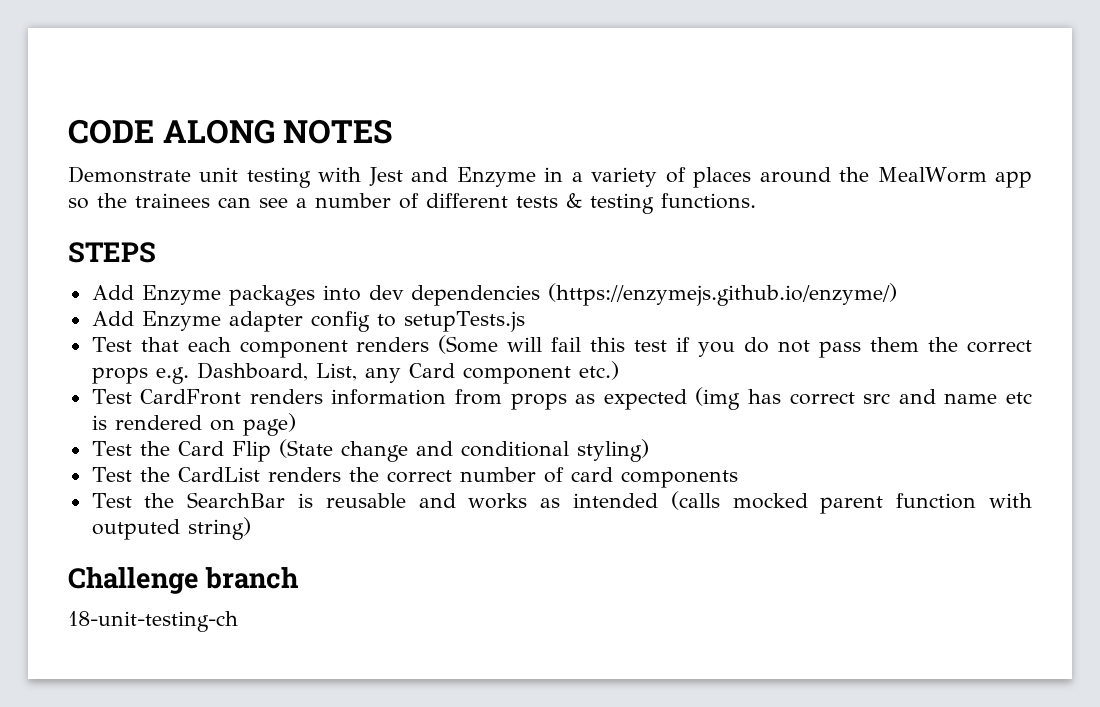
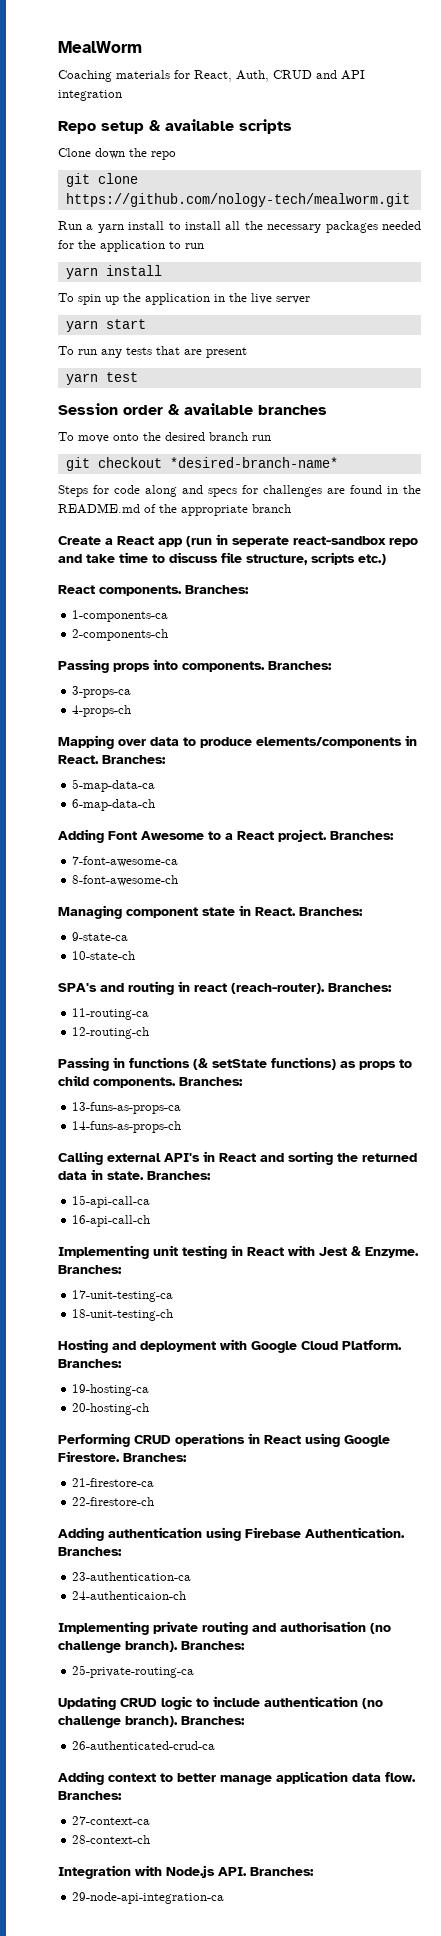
- CODE ALONG NOTES
- Demonstrate unit testing with Jest and Enzyme in a variety of places around the MealWorm app so the trainees can see a number of different tests & testing functions.
- STEPS
- Add Enzyme packages into dev dependencies (https://enzymejs.github.io/enzyme/)
- Add Enzyme adapter config to setupTests.js
- Test that each component renders (Some will fail this test if you do not pass them the correct props e.g. Dashboard, List, any Card component etc.)
- Test CardFront renders information from props as expected (img has correct src and name etc is rendered on page)
- Test the Card Flip (State change and conditional styling)
- Test the CardList renders the correct number of card components
- Test the SearchBar is reusable and works as intended (calls mocked parent function with outputed string)
- Challenge branch
+ MealWorm
+ Coaching materials for React, Auth, CRUD and API integration
+ Repo setup & available scripts
+ Clone down the repo
+ git clone https://github.com/nology-tech/mealworm.git
+ Run a yarn install to install all the necessary packages needed for the application to run
+ yarn install
+ To spin up the application in the live server
+ yarn start
+ To run any tests that are present
+ yarn test
+ Session order & available branches
+ To move onto the desired branch run
+ git checkout *desired-branch-name*
+ Steps for code along and specs for challenges are found in the README.md of the appropriate branch
+ Create a React app (run in seperate react-sandbox repo and take time to discuss file structure, scripts etc.)
+ React components. Branches:
+ 1-components-ca
+ 2-components-ch
+ Passing props into components. Branches:
+ 3-props-ca
+ 4-props-ch
+ Mapping over data to produce elements/components in React. Branches:
+ 5-map-data-ca
+ 6-map-data-ch
+ Adding Font Awesome to a React project. Branches:
+ 7-font-awesome-ca
+ 8-font-awesome-ch
+ Managing component state in React. Branches:
+ 9-state-ca
+ 10-state-ch
+ SPA's and routing in react (reach-router). Branches:
+ 11-routing-ca
+ 12-routing-ch
+ Passing in functions (& setState functions) as props to child components. Branches:
+ 13-funs-as-props-ca
+ 14-funs-as-props-ch
+ Calling external API's in React and sorting the returned data in state. Branches:
+ 15-api-call-ca
+ 16-api-call-ch
+ Implementing unit testing in React with Jest & Enzyme. Branches:
+ 17-unit-testing-ca
  18-unit-testing-ch
+ Hosting and deployment with Google Cloud Platform. Branches:
+ 19-hosting-ca
+ 20-hosting-ch
+ Performing CRUD operations in React using Google Firestore. Branches:
+ 21-firestore-ca
+ 22-firestore-ch
+ Adding authentication using Firebase Authentication. Branches:
+ 23-authentication-ca
+ 24-authenticaion-ch
+ Implementing private routing and authorisation (no challenge branch). Branches:
+ 25-private-routing-ca
+ Updating CRUD logic to include authentication (no challenge branch). Branches:
+ 26-authenticated-crud-ca
+ Adding context to better manage application data flow. Branches:
+ 27-context-ca
+ 28-context-ch
+ Integration with Node.js API. Branches:
+ 29-node-api-integration-ca

